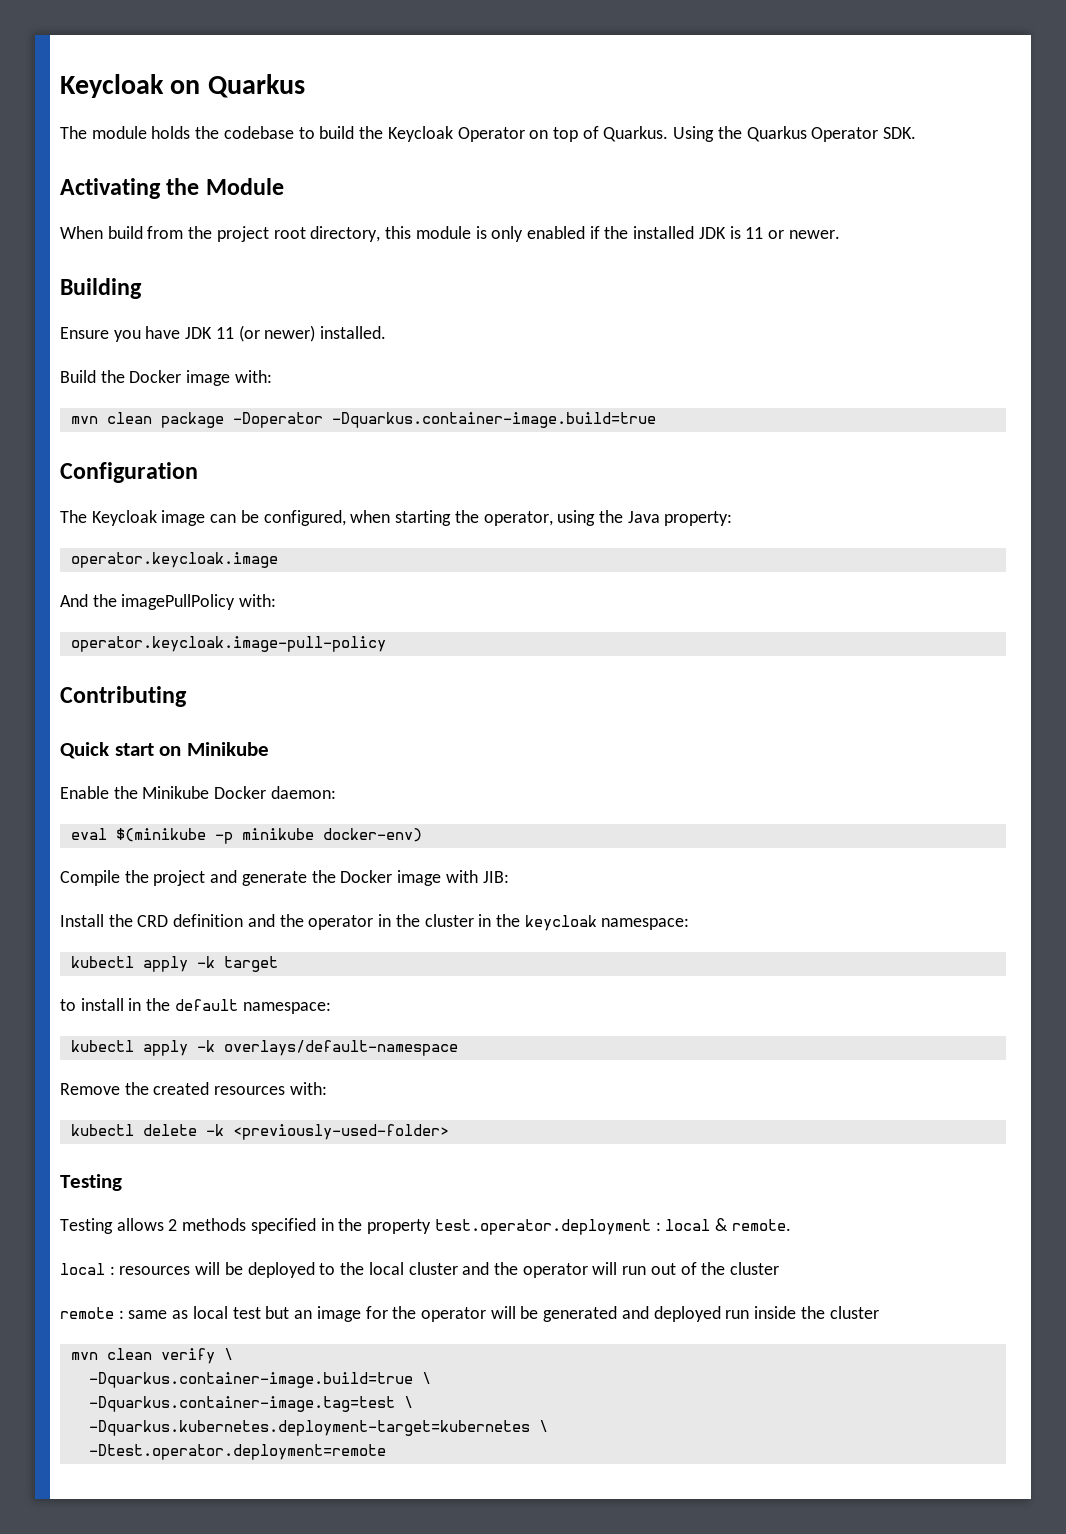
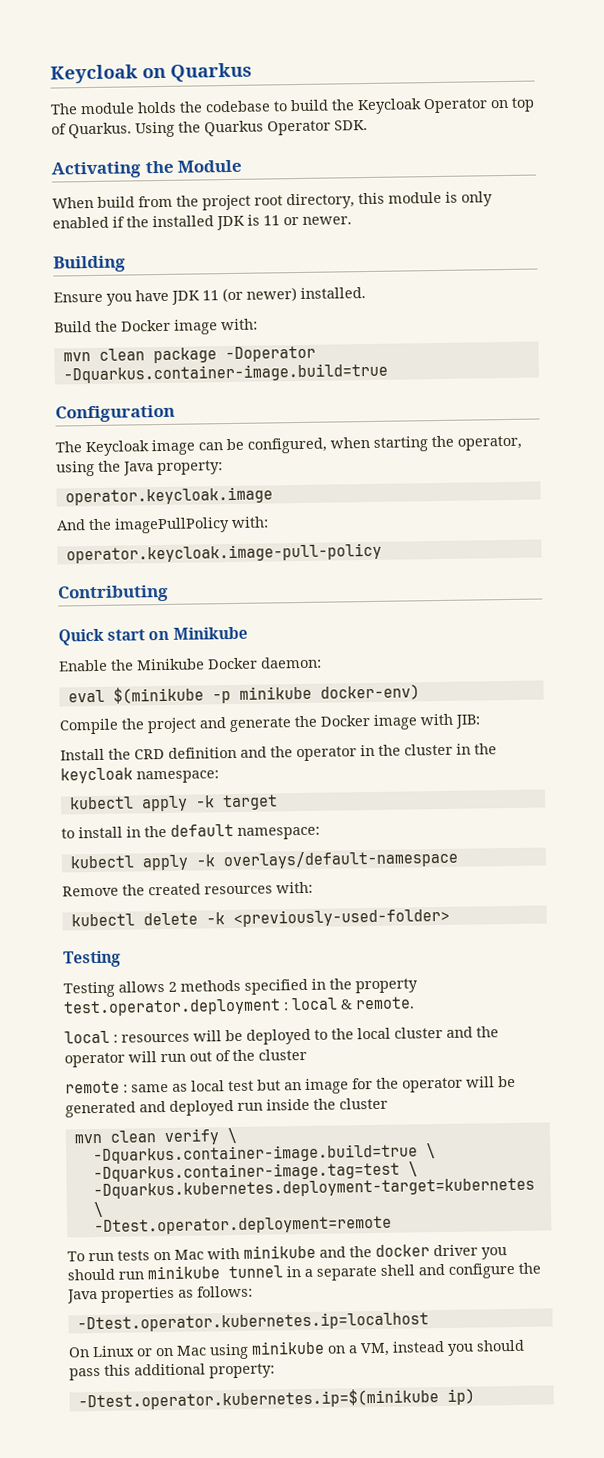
+ To run tests on Mac with minikube and the docker driver you should run minikube tunnel in a separate shell and configure the Java properties as follows:
+ -Dtest.operator.kubernetes.ip=localhost
+ On Linux or on Mac using minikube on a VM, instead you should pass this additional property:
+ -Dtest.operator.kubernetes.ip=$(minikube ip)

